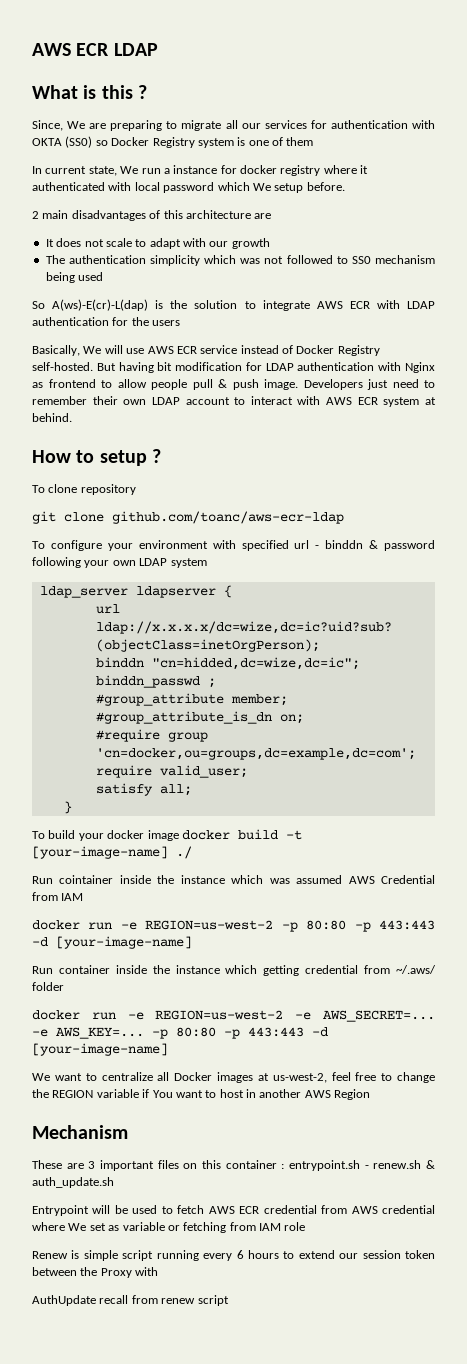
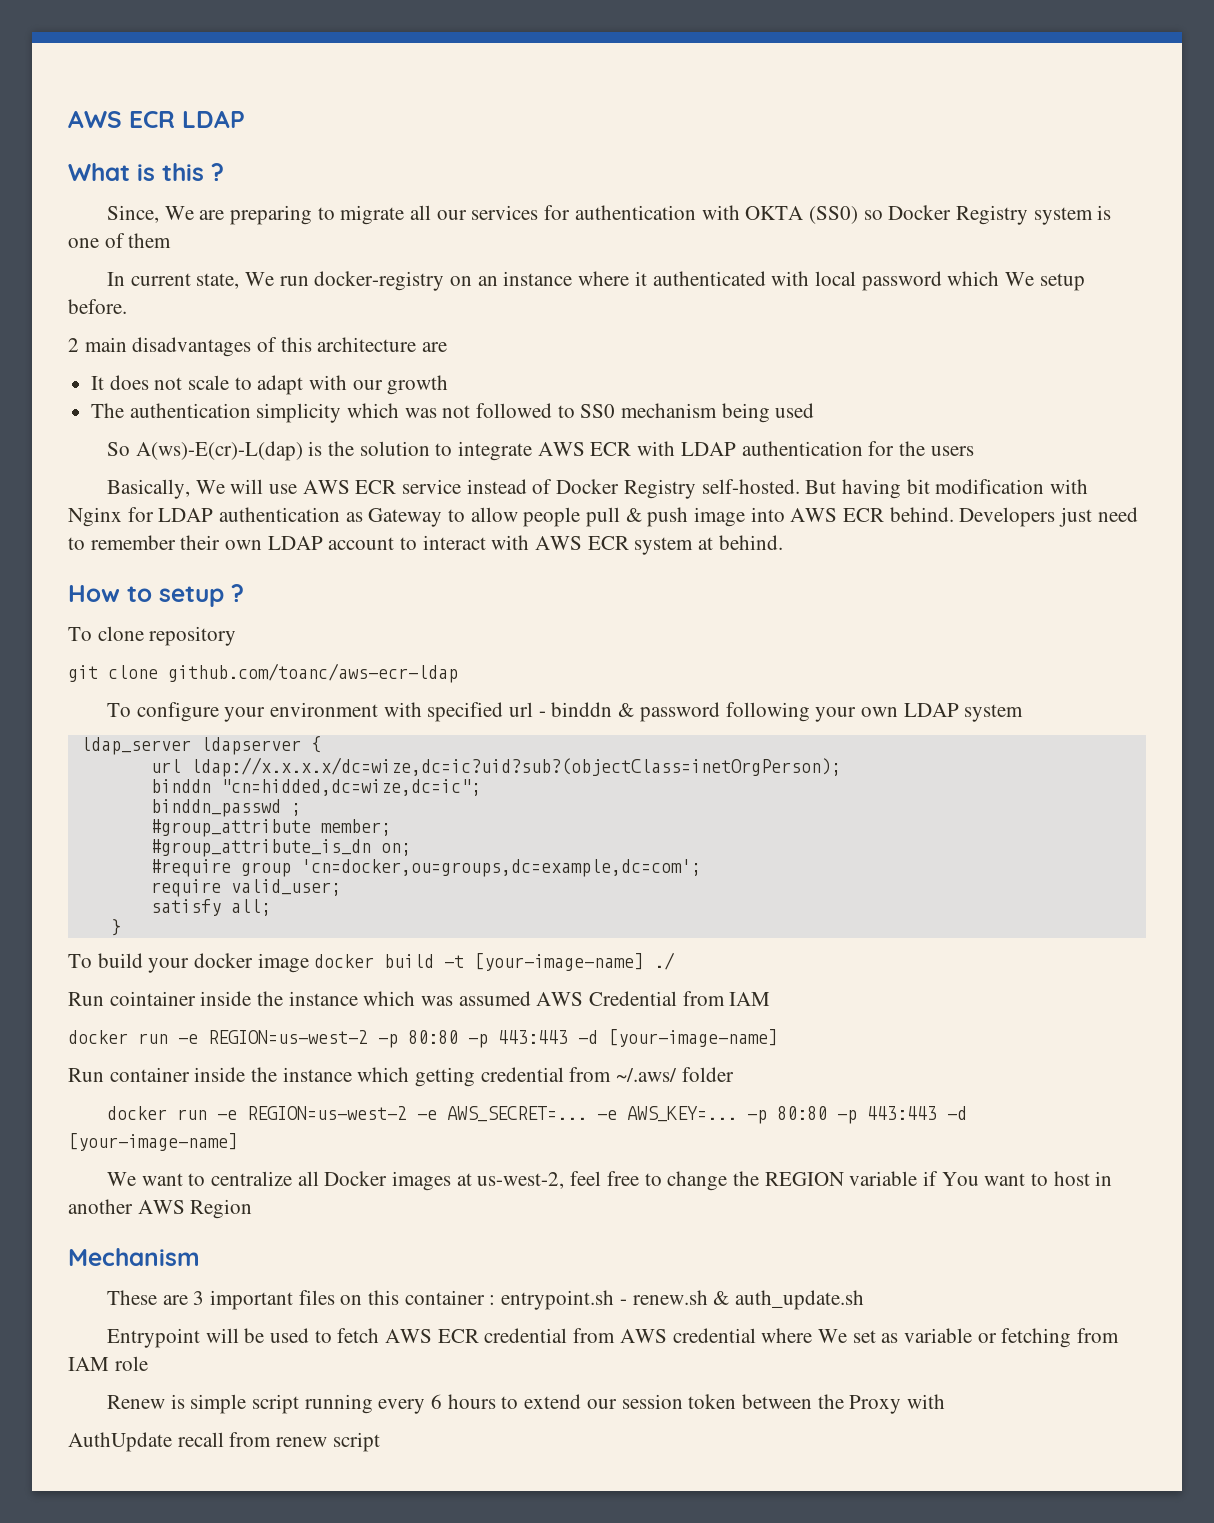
- In current state, We run a instance for docker registry where it authenticated with local password which We setup before.
+ In current state, We run docker-registry on an instance where it authenticated with local password which We setup before.
- But having bit modification for LDAP authentication with Nginx as frontend to allow people pull & push image.
+ But having bit modification with Nginx for LDAP authentication as Gateway to allow people pull & push image into AWS ECR behind.

